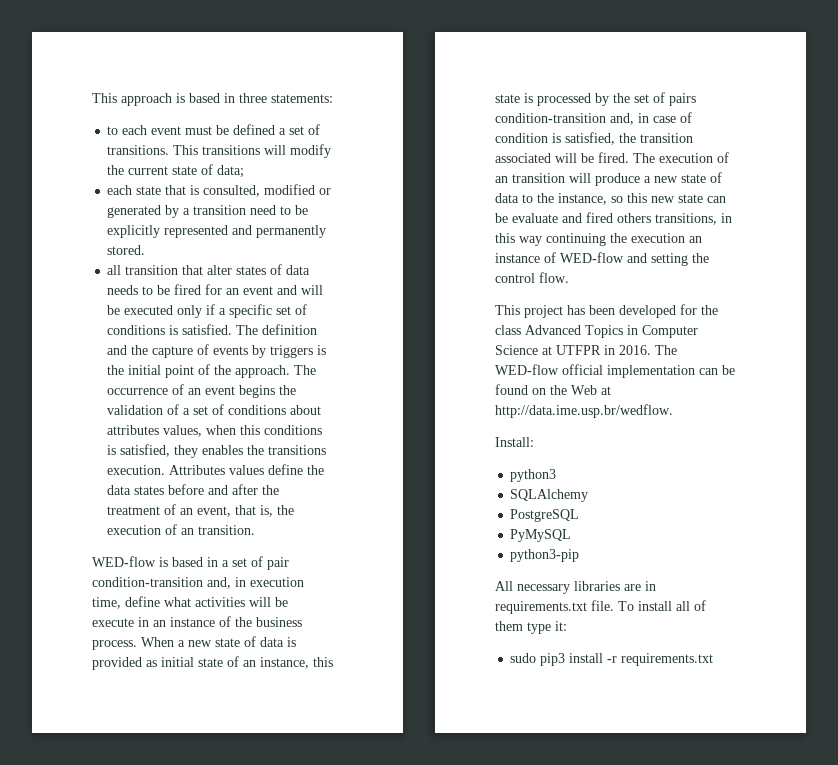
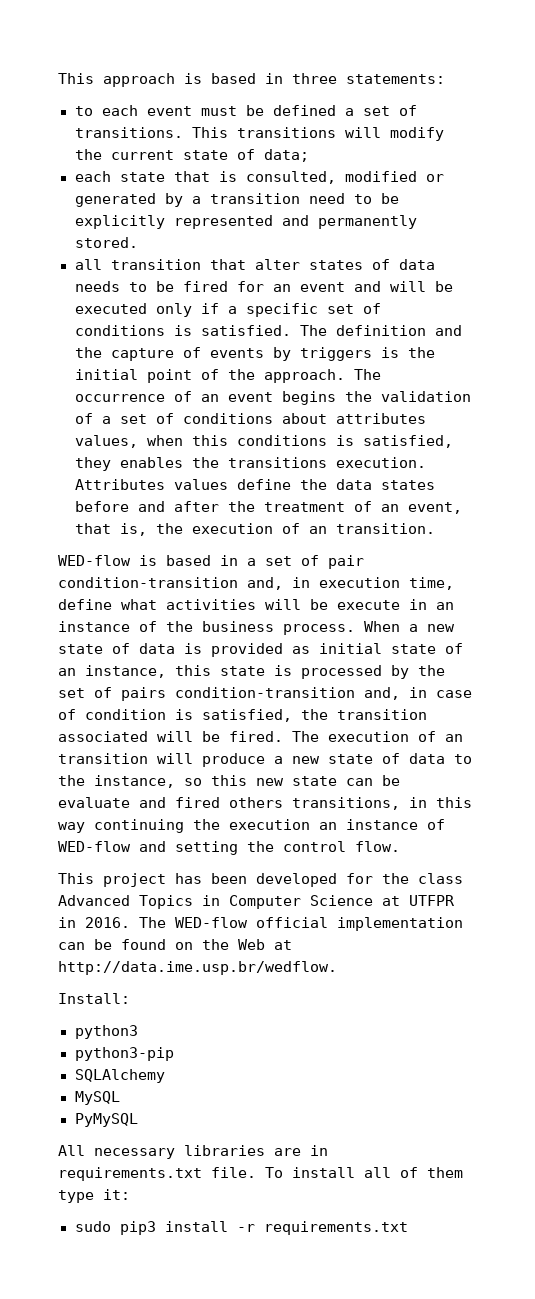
+ python3-pip
- PostgreSQL
+ MySQL
- python3-pip

